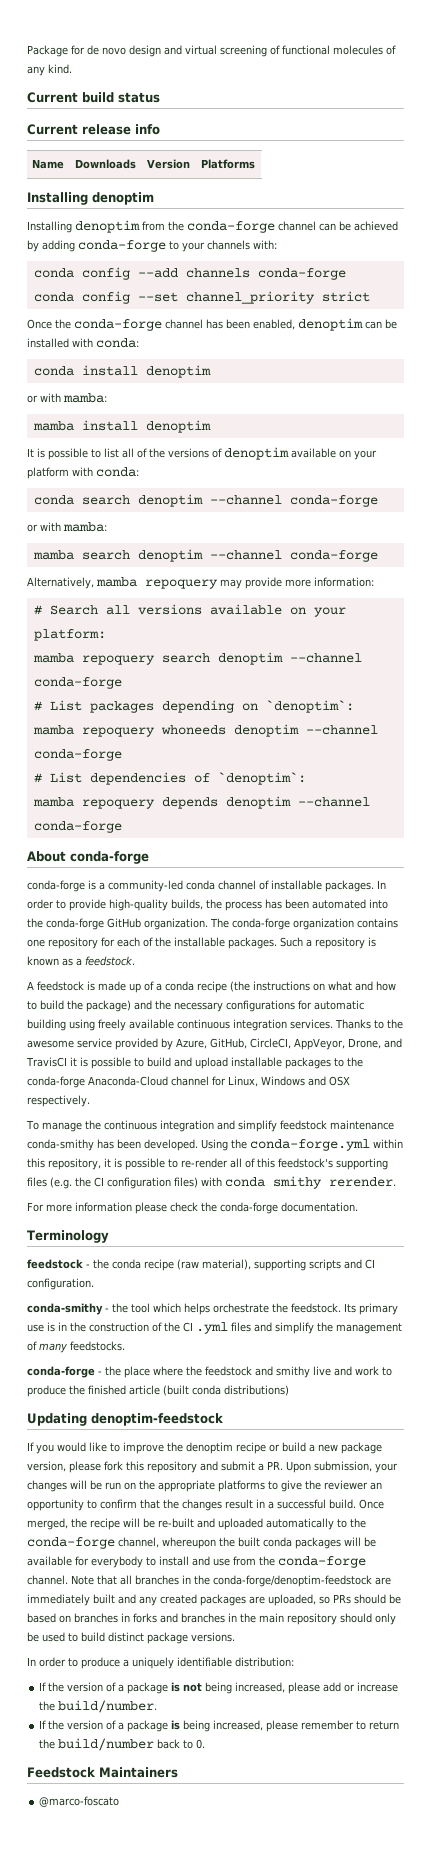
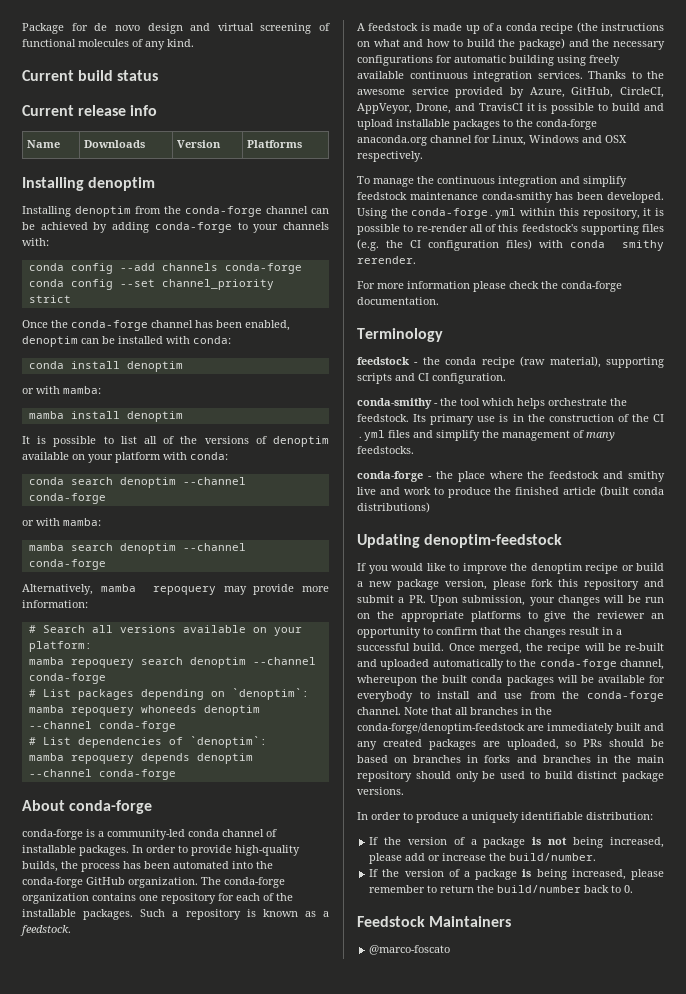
- Thanks to the awesome service provided by Azure, GitHub, CircleCI, AppVeyor, Drone, and TravisCI it is possible to build and upload installable packages to the conda-forge Anaconda-Cloud channel for Linux, Windows and OSX respectively.
+ Thanks to the awesome service provided by Azure, GitHub, CircleCI, AppVeyor, Drone, and TravisCI it is possible to build and upload installable packages to the conda-forge anaconda.org channel for Linux, Windows and OSX respectively.

